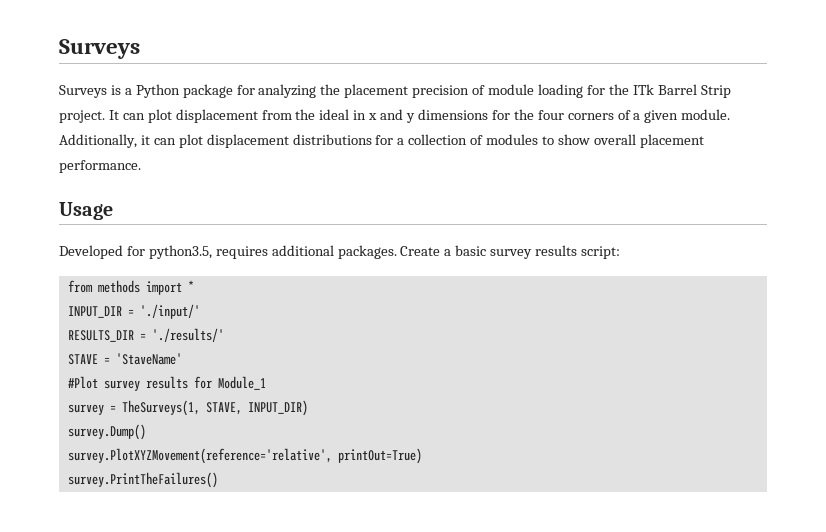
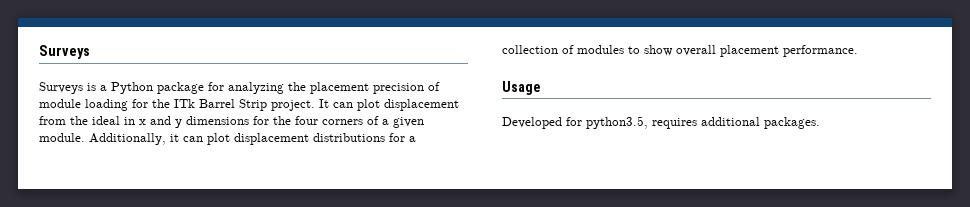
- Create a basic survey results script:
- from methods import *
- INPUT_DIR = './input/'
- RESULTS_DIR = './results/'
- STAVE = 'StaveName'
- #Plot survey results for Module_1
- survey = TheSurveys(1, STAVE, INPUT_DIR)
- survey.Dump()
- survey.PlotXYZMovement(reference='relative', printOut=True)
- survey.PrintTheFailures()

